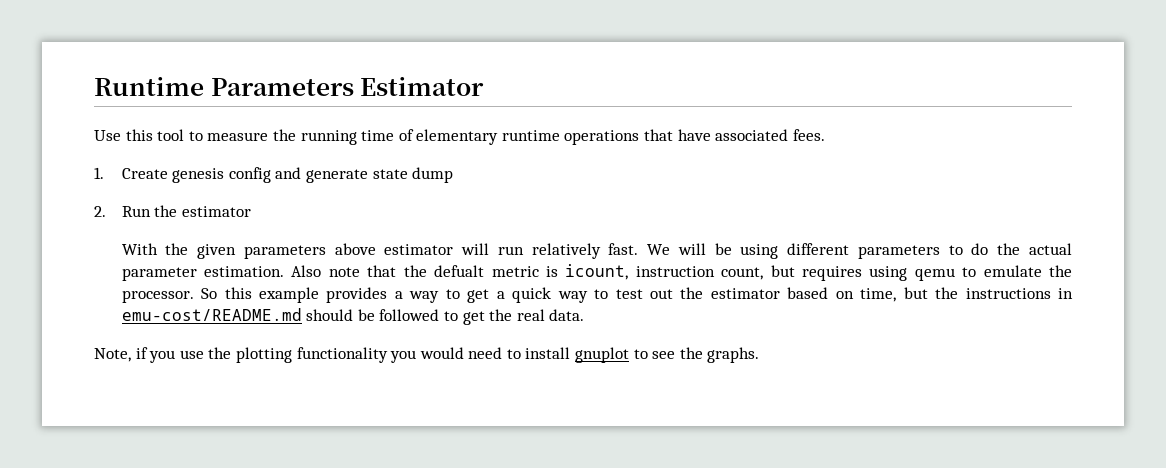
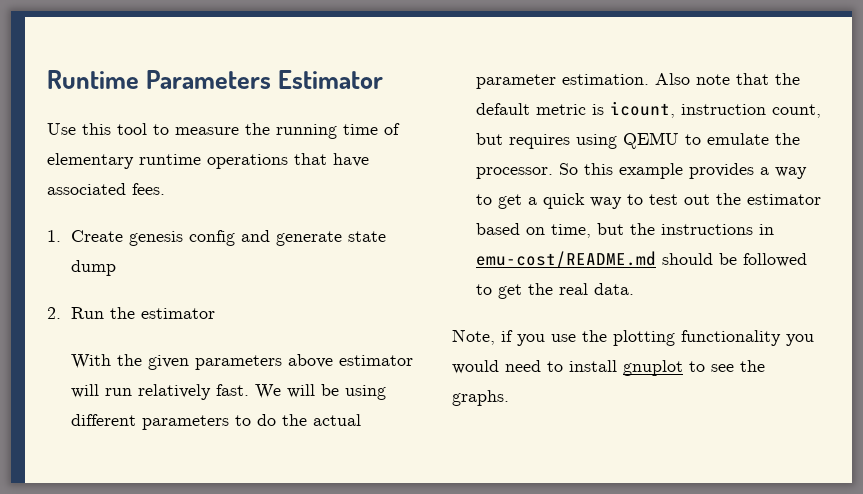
- Also note that the defualt metric is icount, instruction count, but requires using qemu to emulate the processor.
+ Also note that the default metric is icount, instruction count, but requires using QEMU to emulate the processor.

